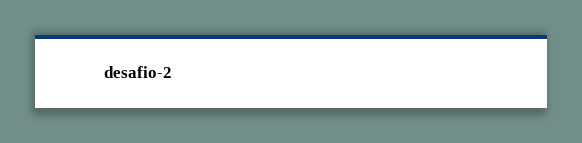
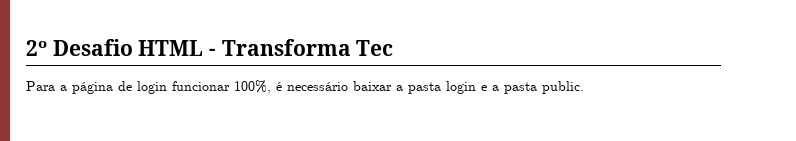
- desafio-2
+ 2º Desafio HTML - Transforma Tec
+ Para a página de login funcionar 100%, é necessário baixar a pasta login e a pasta public.

